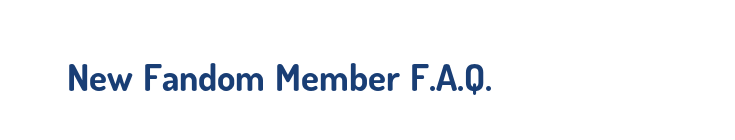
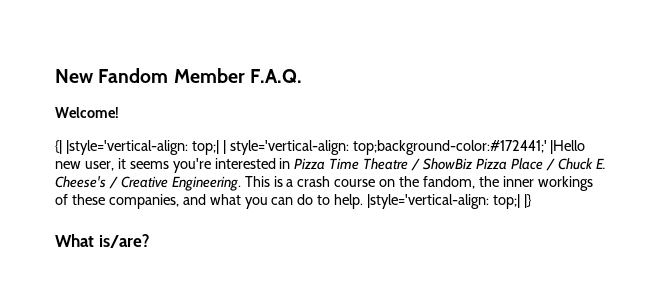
+ Welcome!
+ {| |style='vertical-align: top;| | style='vertical-align: top;background-color:#172441;' |Hello new user, it seems you're interested in Pizza Time Theatre / ShowBiz Pizza Place / Chuck E. Cheese's / Creative Engineering. This is a crash course on the fandom, the inner workings of these companies, and what you can do to help. |style='vertical-align: top;| |}
+ What is/are?

